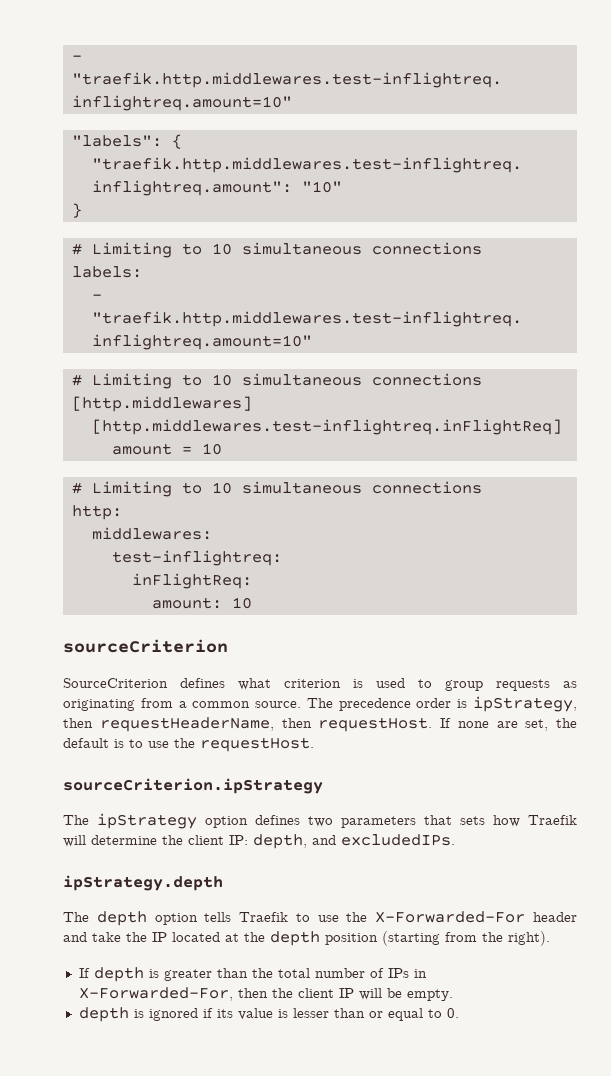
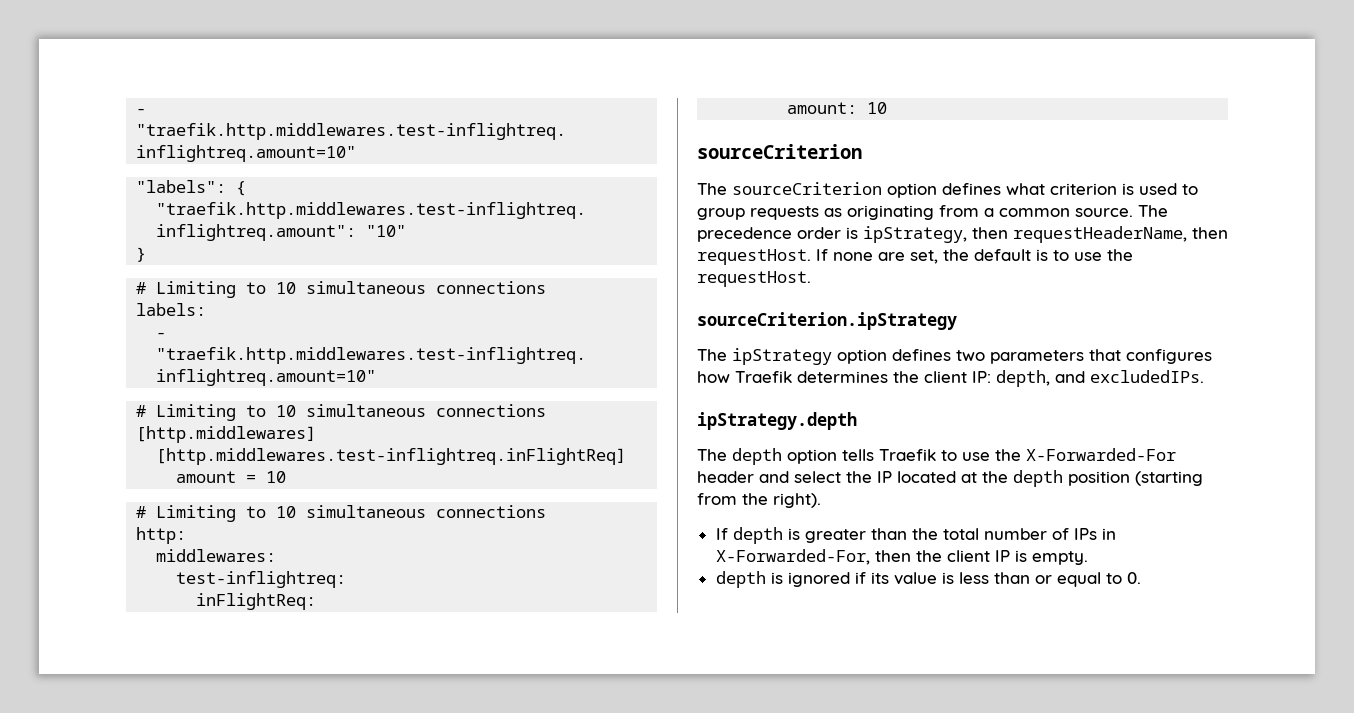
- SourceCriterion defines what criterion is used to group requests as originating from a common source.
+ The sourceCriterion option defines what criterion is used to group requests as originating from a common source.
- The ipStrategy option defines two parameters that sets how Traefik will determine the client IP: depth, and excludedIPs.
+ The ipStrategy option defines two parameters that configures how Traefik determines the client IP: depth, and excludedIPs.
- The depth option tells Traefik to use the X-Forwarded-For header and take the IP located at the depth position (starting from the right).
+ The depth option tells Traefik to use the X-Forwarded-For header and select the IP located at the depth position (starting from the right).
- If depth is greater than the total number of IPs in X-Forwarded-For, then the client IP will be empty.
+ If depth is greater than the total number of IPs in X-Forwarded-For, then the client IP is empty.
- depth is ignored if its value is lesser than or equal to 0.
+ depth is ignored if its value is less than or equal to 0.

